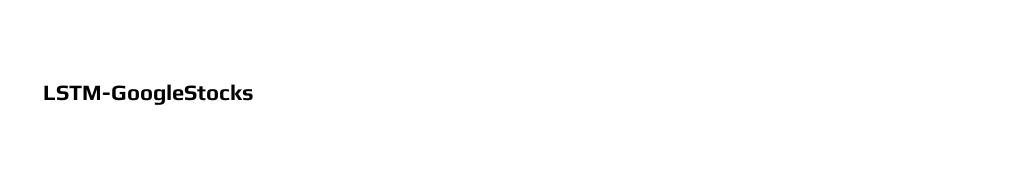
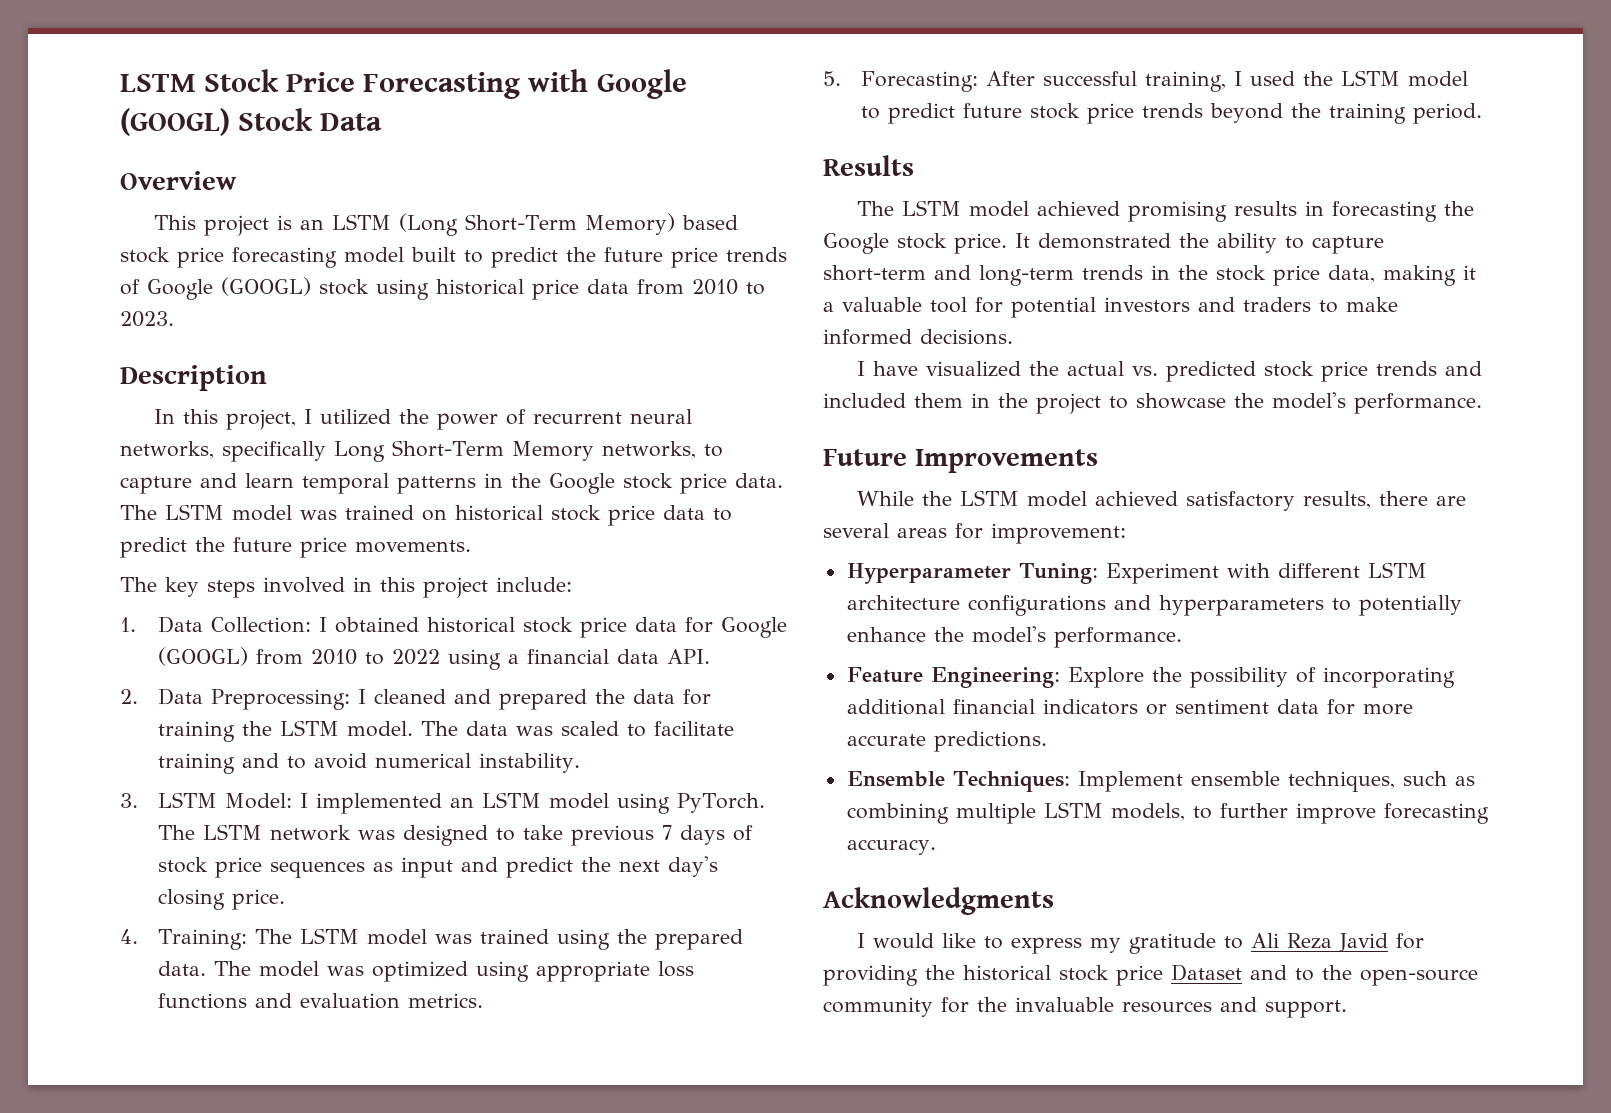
- LSTM-GoogleStocks
+ LSTM Stock Price Forecasting with Google (GOOGL) Stock Data
+ Overview
+ This project is an LSTM (Long Short-Term Memory) based stock price forecasting model built to predict the future price trends of Google (GOOGL) stock using historical price data from 2010 to 2023.
+ Description
+ In this project, I utilized the power of recurrent neural networks, specifically Long Short-Term Memory networks, to capture and learn temporal patterns in the Google stock price data. The LSTM model was trained on historical stock price data to predict the future price movements.
+ The key steps involved in this project include:
+ 1. Data Collection: I obtained historical stock price data for Google (GOOGL) from 2010 to 2022 using a financial data API.
+ 2. Data Preprocessing: I cleaned and prepared the data for training the LSTM model. The data was scaled to facilitate training and to avoid numerical instability.
+ 3. LSTM Model: I implemented an LSTM model using PyTorch. The LSTM network was designed to take previous 7 days of stock price sequences as input and predict the next day's closing price.
+ 4. Training: The LSTM model was trained using the prepared data. The model was optimized using appropriate loss functions and evaluation metrics.
+ 5. Forecasting: After successful training, I used the LSTM model to predict future stock price trends beyond the training period.
+ Results
+ The LSTM model achieved promising results in forecasting the Google stock price. It demonstrated the ability to capture short-term and long-term trends in the stock price data, making it a valuable tool for potential investors and traders to make informed decisions.
+ I have visualized the actual vs. predicted stock price trends and included them in the project to showcase the model's performance.
+ Future Improvements
+ While the LSTM model achieved satisfactory results, there are several areas for improvement:
+ Hyperparameter Tuning: Experiment with different LSTM architecture configurations and hyperparameters to potentially enhance the model's performance.
+ Feature Engineering: Explore the possibility of incorporating additional financial indicators or sentiment data for more accurate predictions.
+ Ensemble Techniques: Implement ensemble techniques, such as combining multiple LSTM models, to further improve forecasting accuracy.
+ Acknowledgments
+ I would like to express my gratitude to Ali Reza Javid for providing the historical stock price Dataset and to the open-source community for the invaluable resources and support.

